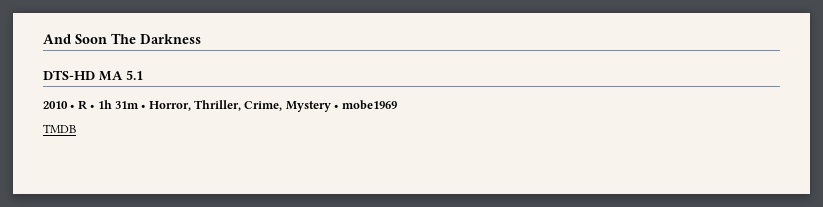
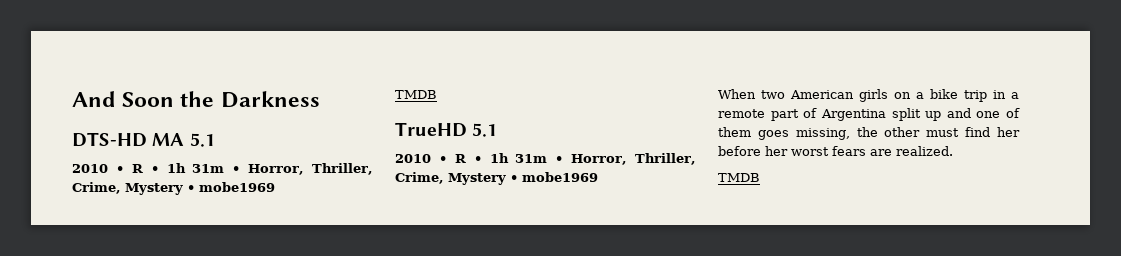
- And Soon The Darkness
+ And Soon the Darkness
+ TrueHD 5.1
+ 2010 • R • 1h 31m • Horror, Thriller, Crime, Mystery • mobe1969
+ When two American girls on a bike trip in a remote part of Argentina split up and one of them goes missing, the other must find her before her worst fears are realized.
+ TMDB

